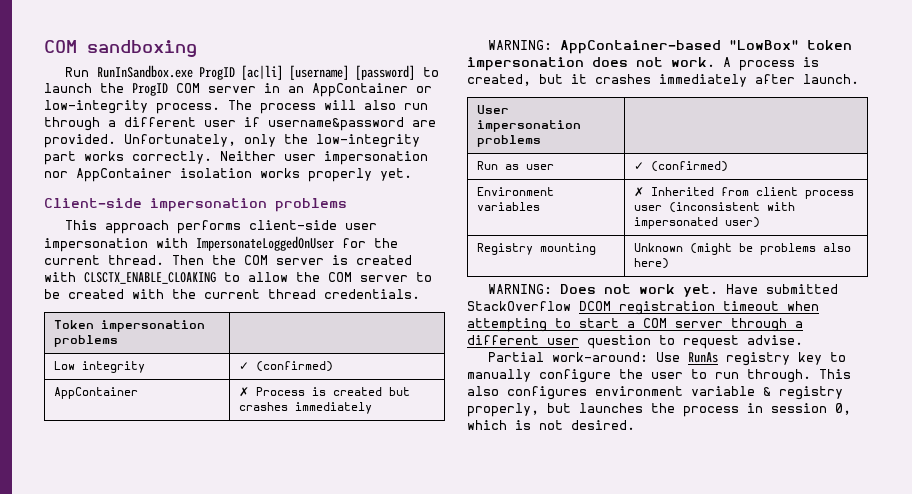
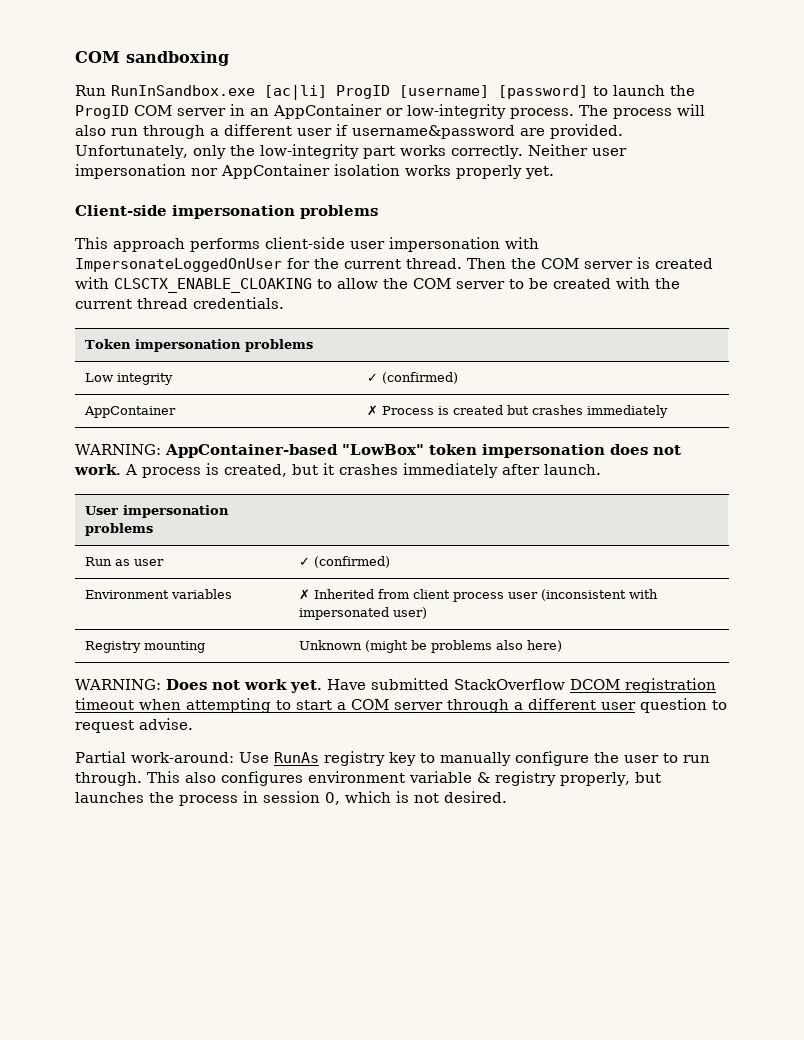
- Run RunInSandbox.exe ProgID [ac|li] [username] [password] to launch the ProgID COM server in an AppContainer or low-integrity process.
+ Run RunInSandbox.exe [ac|li] ProgID [username] [password] to launch the ProgID COM server in an AppContainer or low-integrity process.

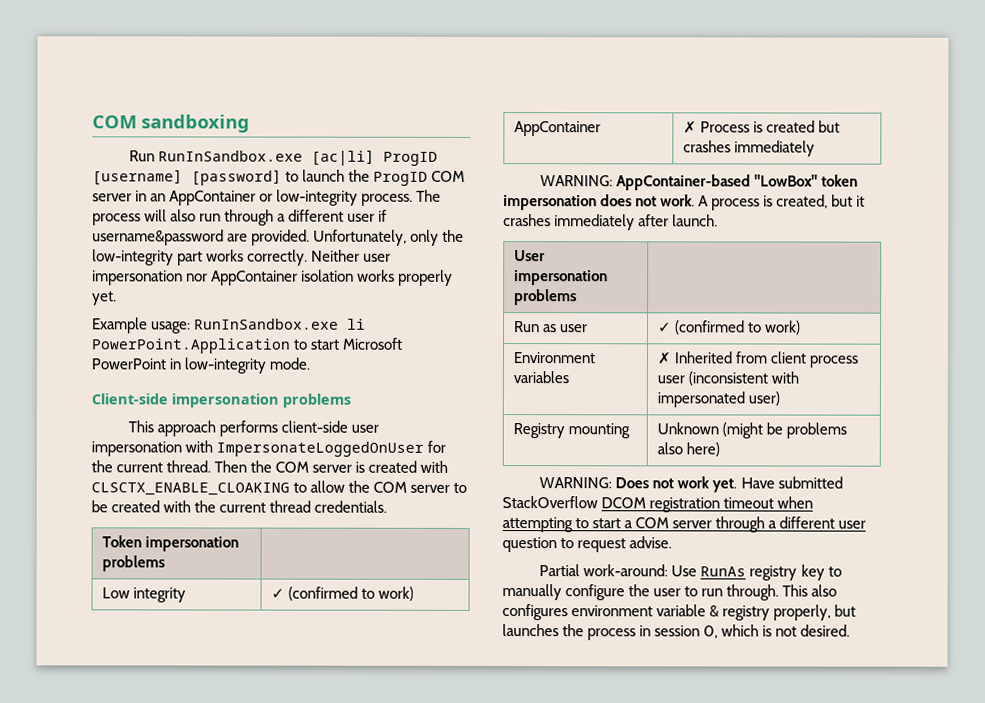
+ Example usage: RunInSandbox.exe li PowerPoint.Application to start Microsoft PowerPoint in low-integrity mode.
- Low integrity | ✓ (confirmed)
+ Low integrity | ✓ (confirmed to work)
- Run as user | ✓ (confirmed)
+ Run as user | ✓ (confirmed to work)

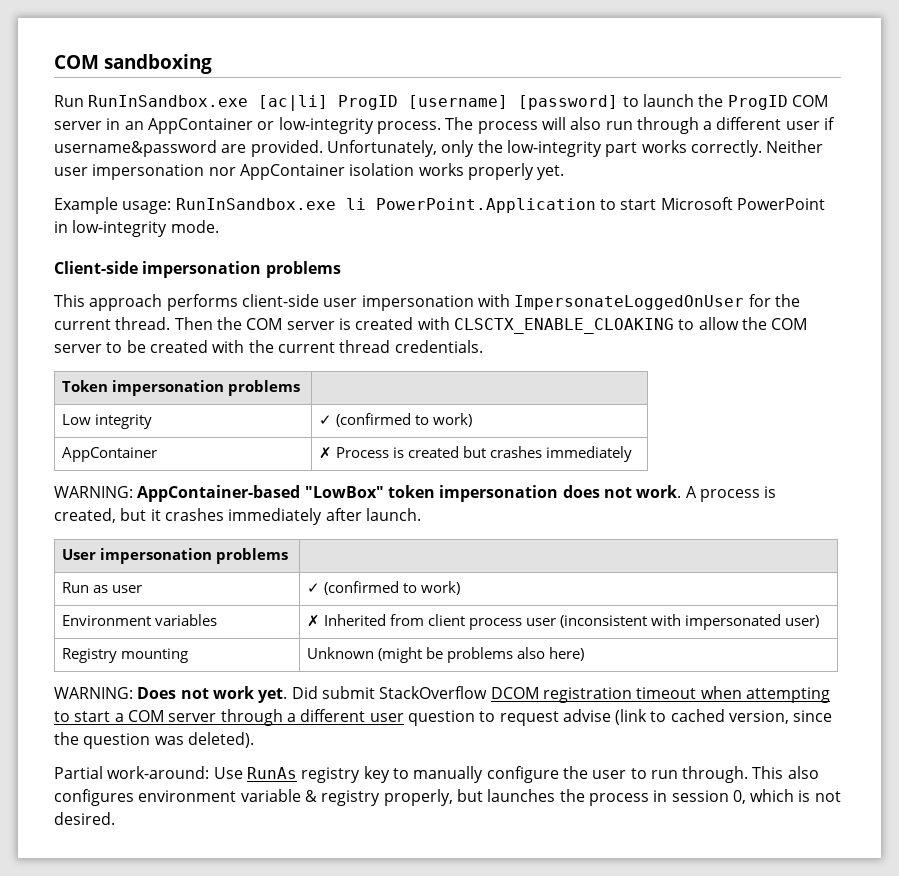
- Have submitted StackOverflow DCOM registration timeout when attempting to start a COM server through a different user question to request advise.
+ Did submit StackOverflow DCOM registration timeout when attempting to start a COM server through a different user question to request advise (link to cached version, since the question was deleted).

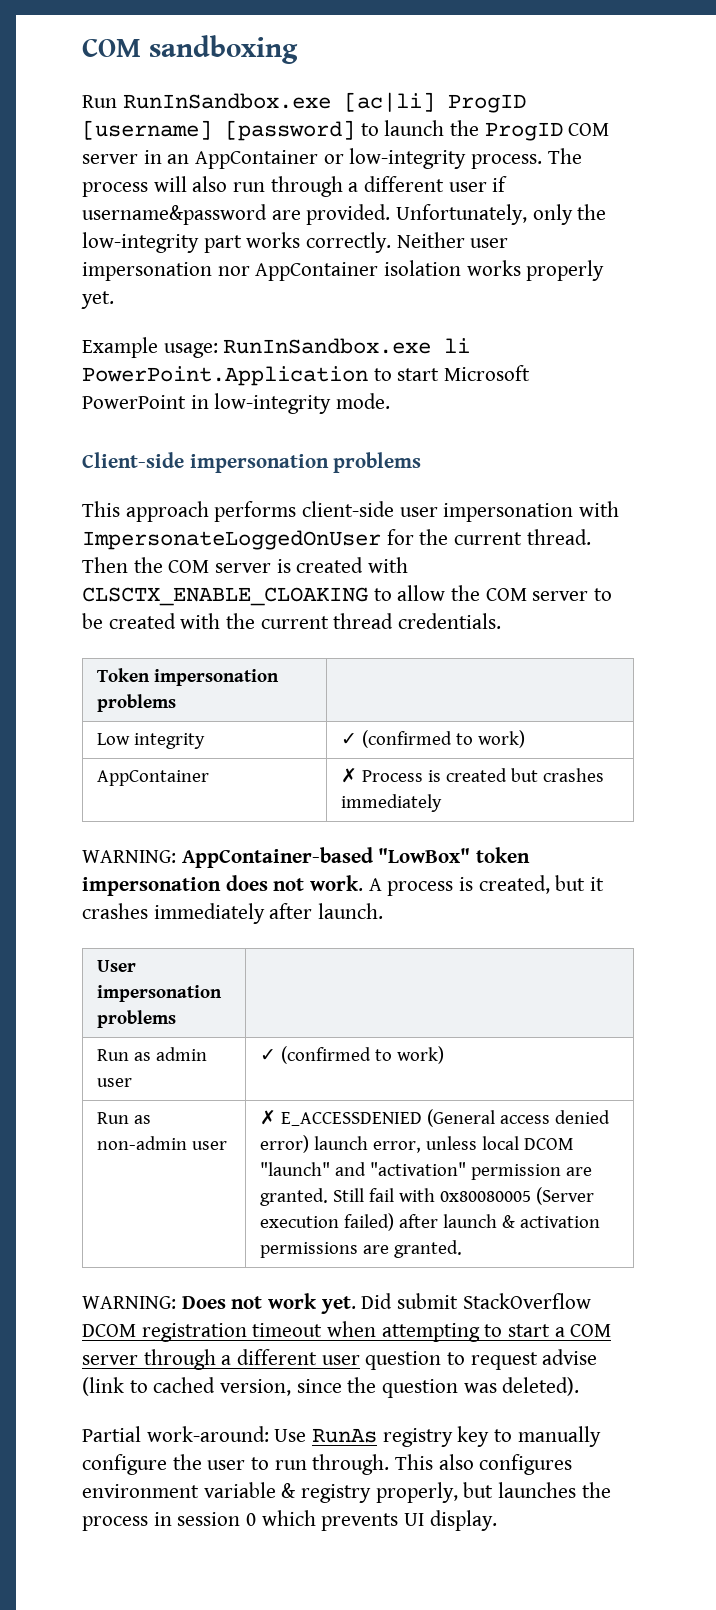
- Run as user | ✓ (confirmed to work)
+ Run as admin user | ✓ (confirmed to work)
- Environment variables | ✗ Inherited from client process user (inconsistent with impersonated user)
- Registry mounting | Unknown (might be problems also here)
+ Run as non-admin user | ✗ E_ACCESSDENIED (General access denied error) launch error, unless local DCOM "launch" and "activation" permission are granted. Still fail with 0x80080005 (Server execution failed) after launch & activation permissions are granted.
- This also configures environment variable & registry properly, but launches the process in session 0, which is not desired.
+ This also configures environment variable & registry properly, but launches the process in session 0 which prevents UI display.

